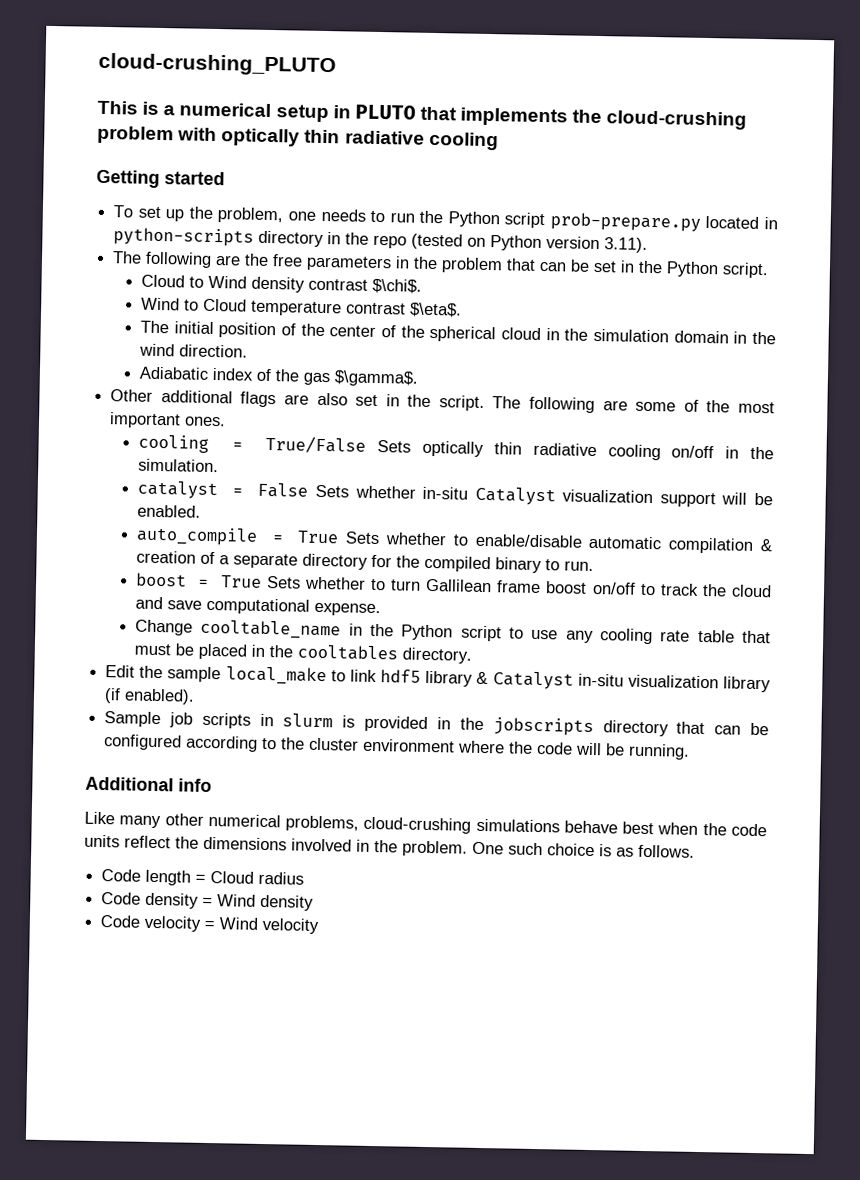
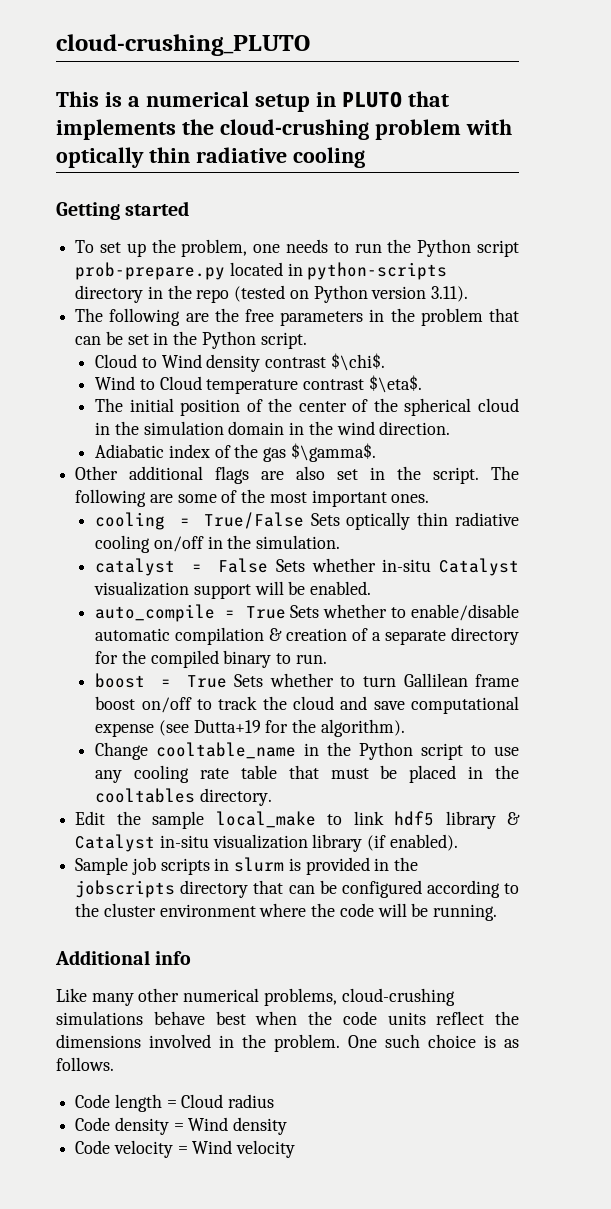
- boost = True Sets whether to turn Gallilean frame boost on/off to track the cloud and save computational expense.
+ boost = True Sets whether to turn Gallilean frame boost on/off to track the cloud and save computational expense (see Dutta+19 for the algorithm).

